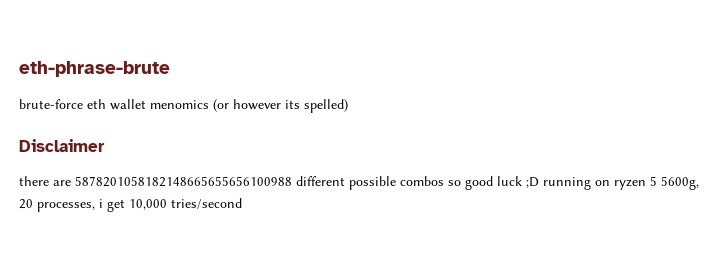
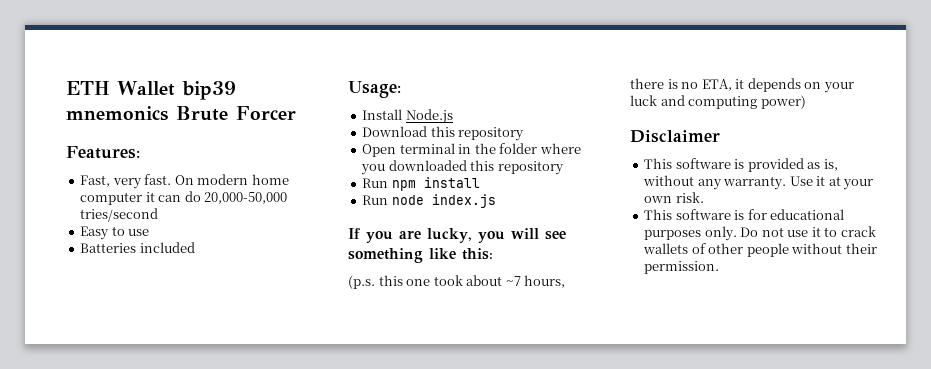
- eth-phrase-brute
- brute-force eth wallet menomics (or however its spelled)
+ ETH Wallet bip39 mnemonics Brute Forcer
+ Features:
+ Fast, very fast. On modern home computer it can do 20,000-50,000 tries/second
+ Easy to use
+ Batteries included
+ Usage:
+ Install Node.js
+ Download this repository
+ Open terminal in the folder where you downloaded this repository
+ Run npm install
+ Run node index.js
+ If you are lucky, you will see something like this:
+ (p.s. this one took about ~7 hours, there is no ETA, it depends on your luck and computing power)
  Disclaimer
- there are 5878201058182148665655656100988 different possible combos so good luck ;D running on ryzen 5 5600g, 20 processes, i get 10,000 tries/second
+ This software is provided as is, without any warranty. Use it at your own risk.
+ This software is for educational purposes only. Do not use it to crack wallets of other people without their permission.

